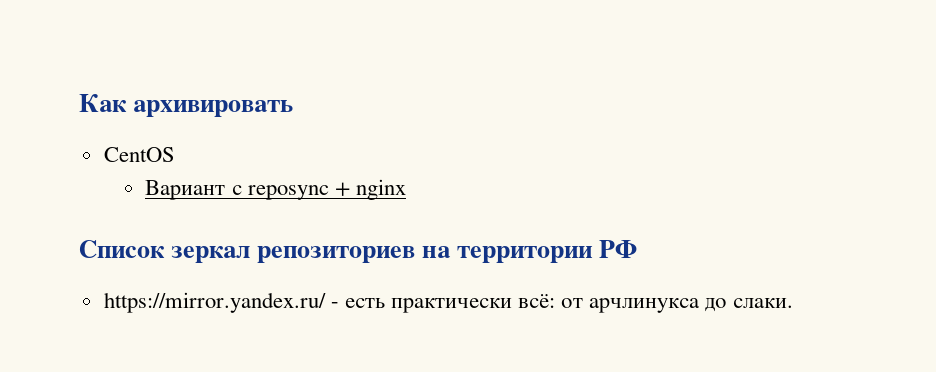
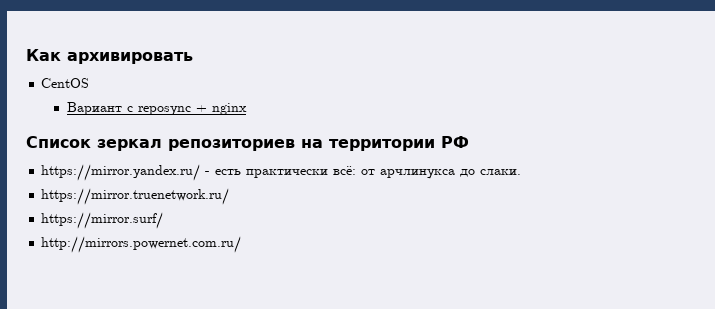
+ https://mirror.truenetwork.ru/
+ https://mirror.surf/
+ http://mirrors.powernet.com.ru/

